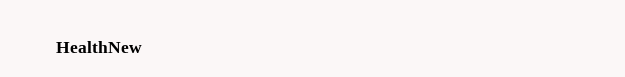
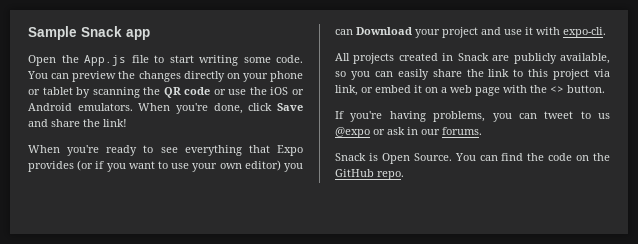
- HealthNew
+ Sample Snack app
+ Open the App.js file to start writing some code. You can preview the changes directly on your phone or tablet by scanning the QR code or use the iOS or Android emulators. When you're done, click Save and share the link!
+ When you're ready to see everything that Expo provides (or if you want to use your own editor) you can Download your project and use it with expo-cli.
+ All projects created in Snack are publicly available, so you can easily share the link to this project via link, or embed it on a web page with the <> button.
+ If you're having problems, you can tweet to us @expo or ask in our forums.
+ Snack is Open Source. You can find the code on the GitHub repo.

